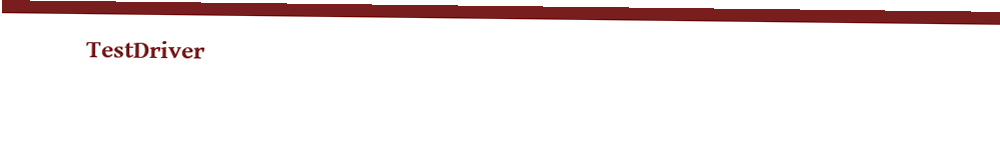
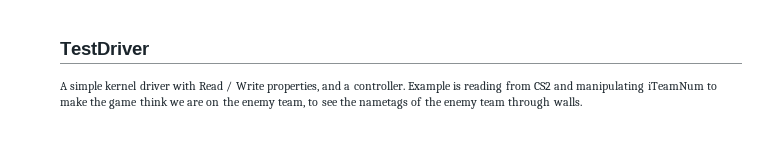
+ A simple kernel driver with Read / Write properties, and a controller. Example is reading from CS2 and manipulating iTeamNum to make the game think we are on the enemy team, to see the nametags of the enemy team through walls.

